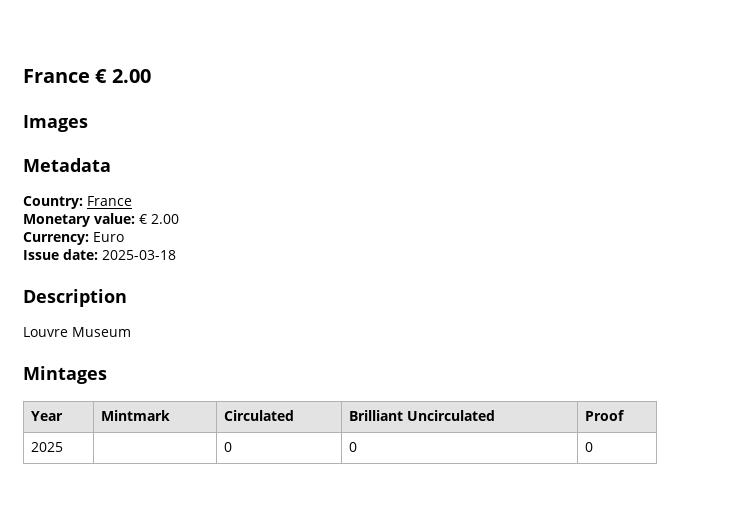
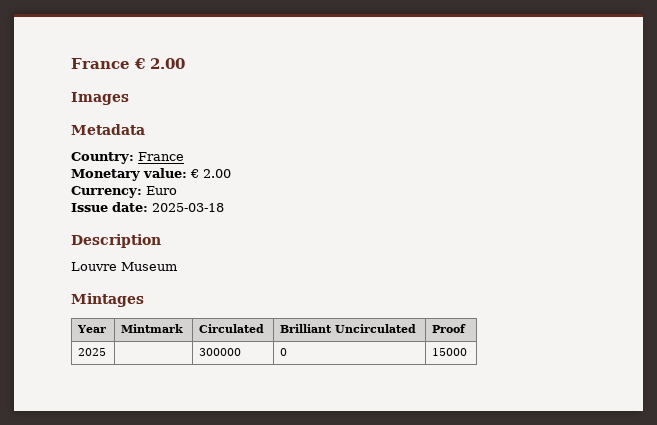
- 2025 | | 0 | 0 | 0
+ 2025 | | 300000 | 0 | 15000

